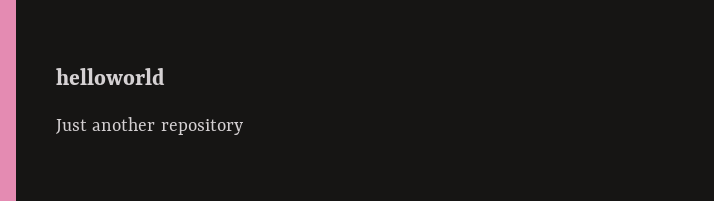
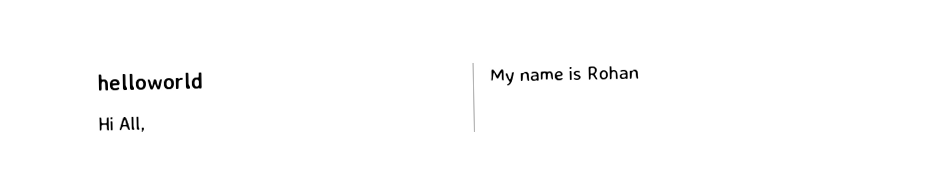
- Just another repository
+ Hi All,
+ My name is Rohan

